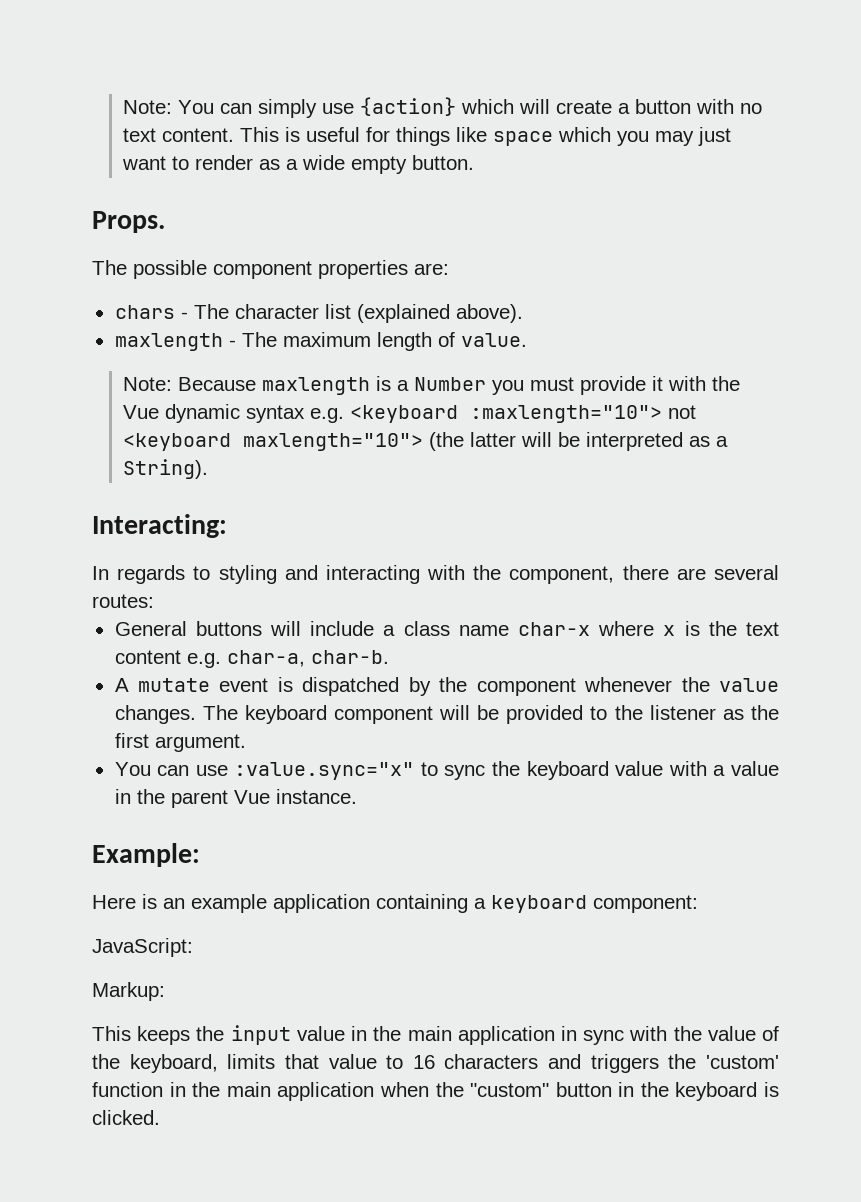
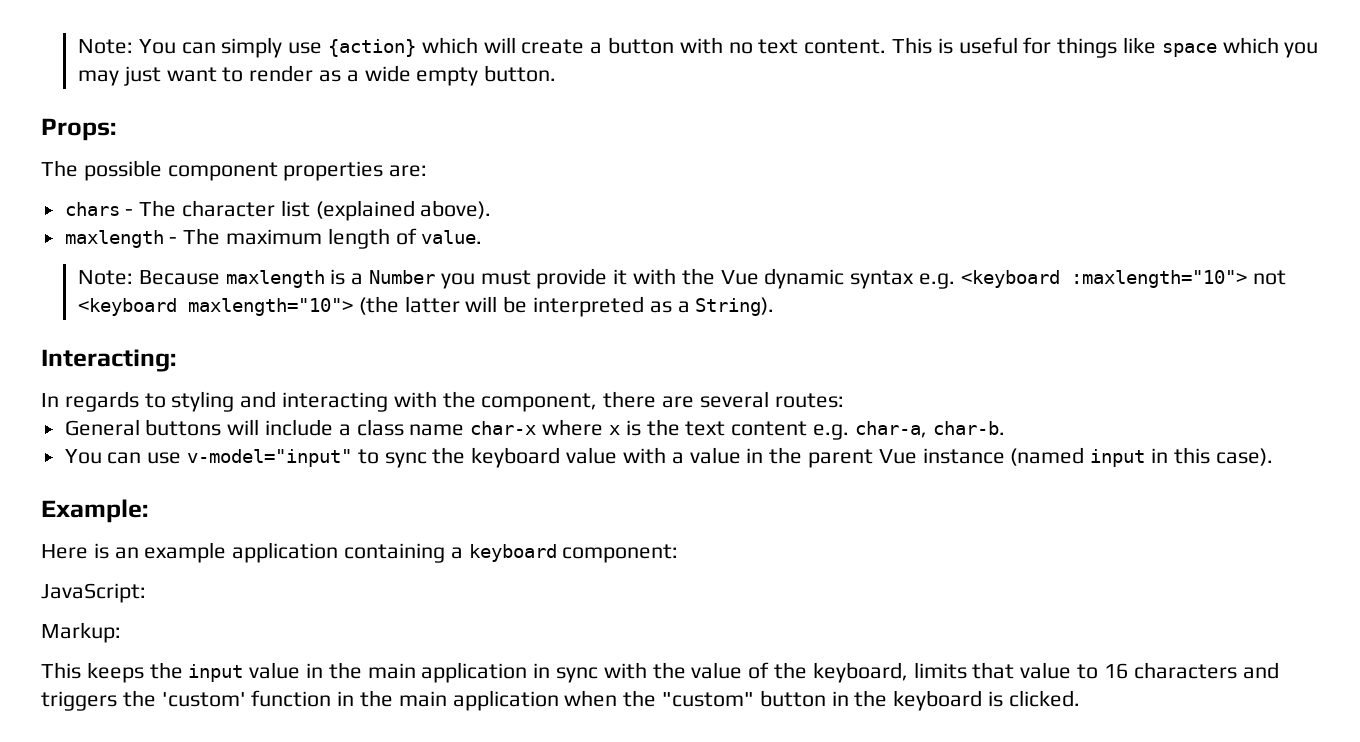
- Props.
+ Props:
- A mutate event is dispatched by the component whenever the value changes. The keyboard component will be provided to the listener as the first argument.
- You can use :value.sync="x" to sync the keyboard value with a value in the parent Vue instance.
+ You can use v-model="input" to sync the keyboard value with a value in the parent Vue instance (named input in this case).

